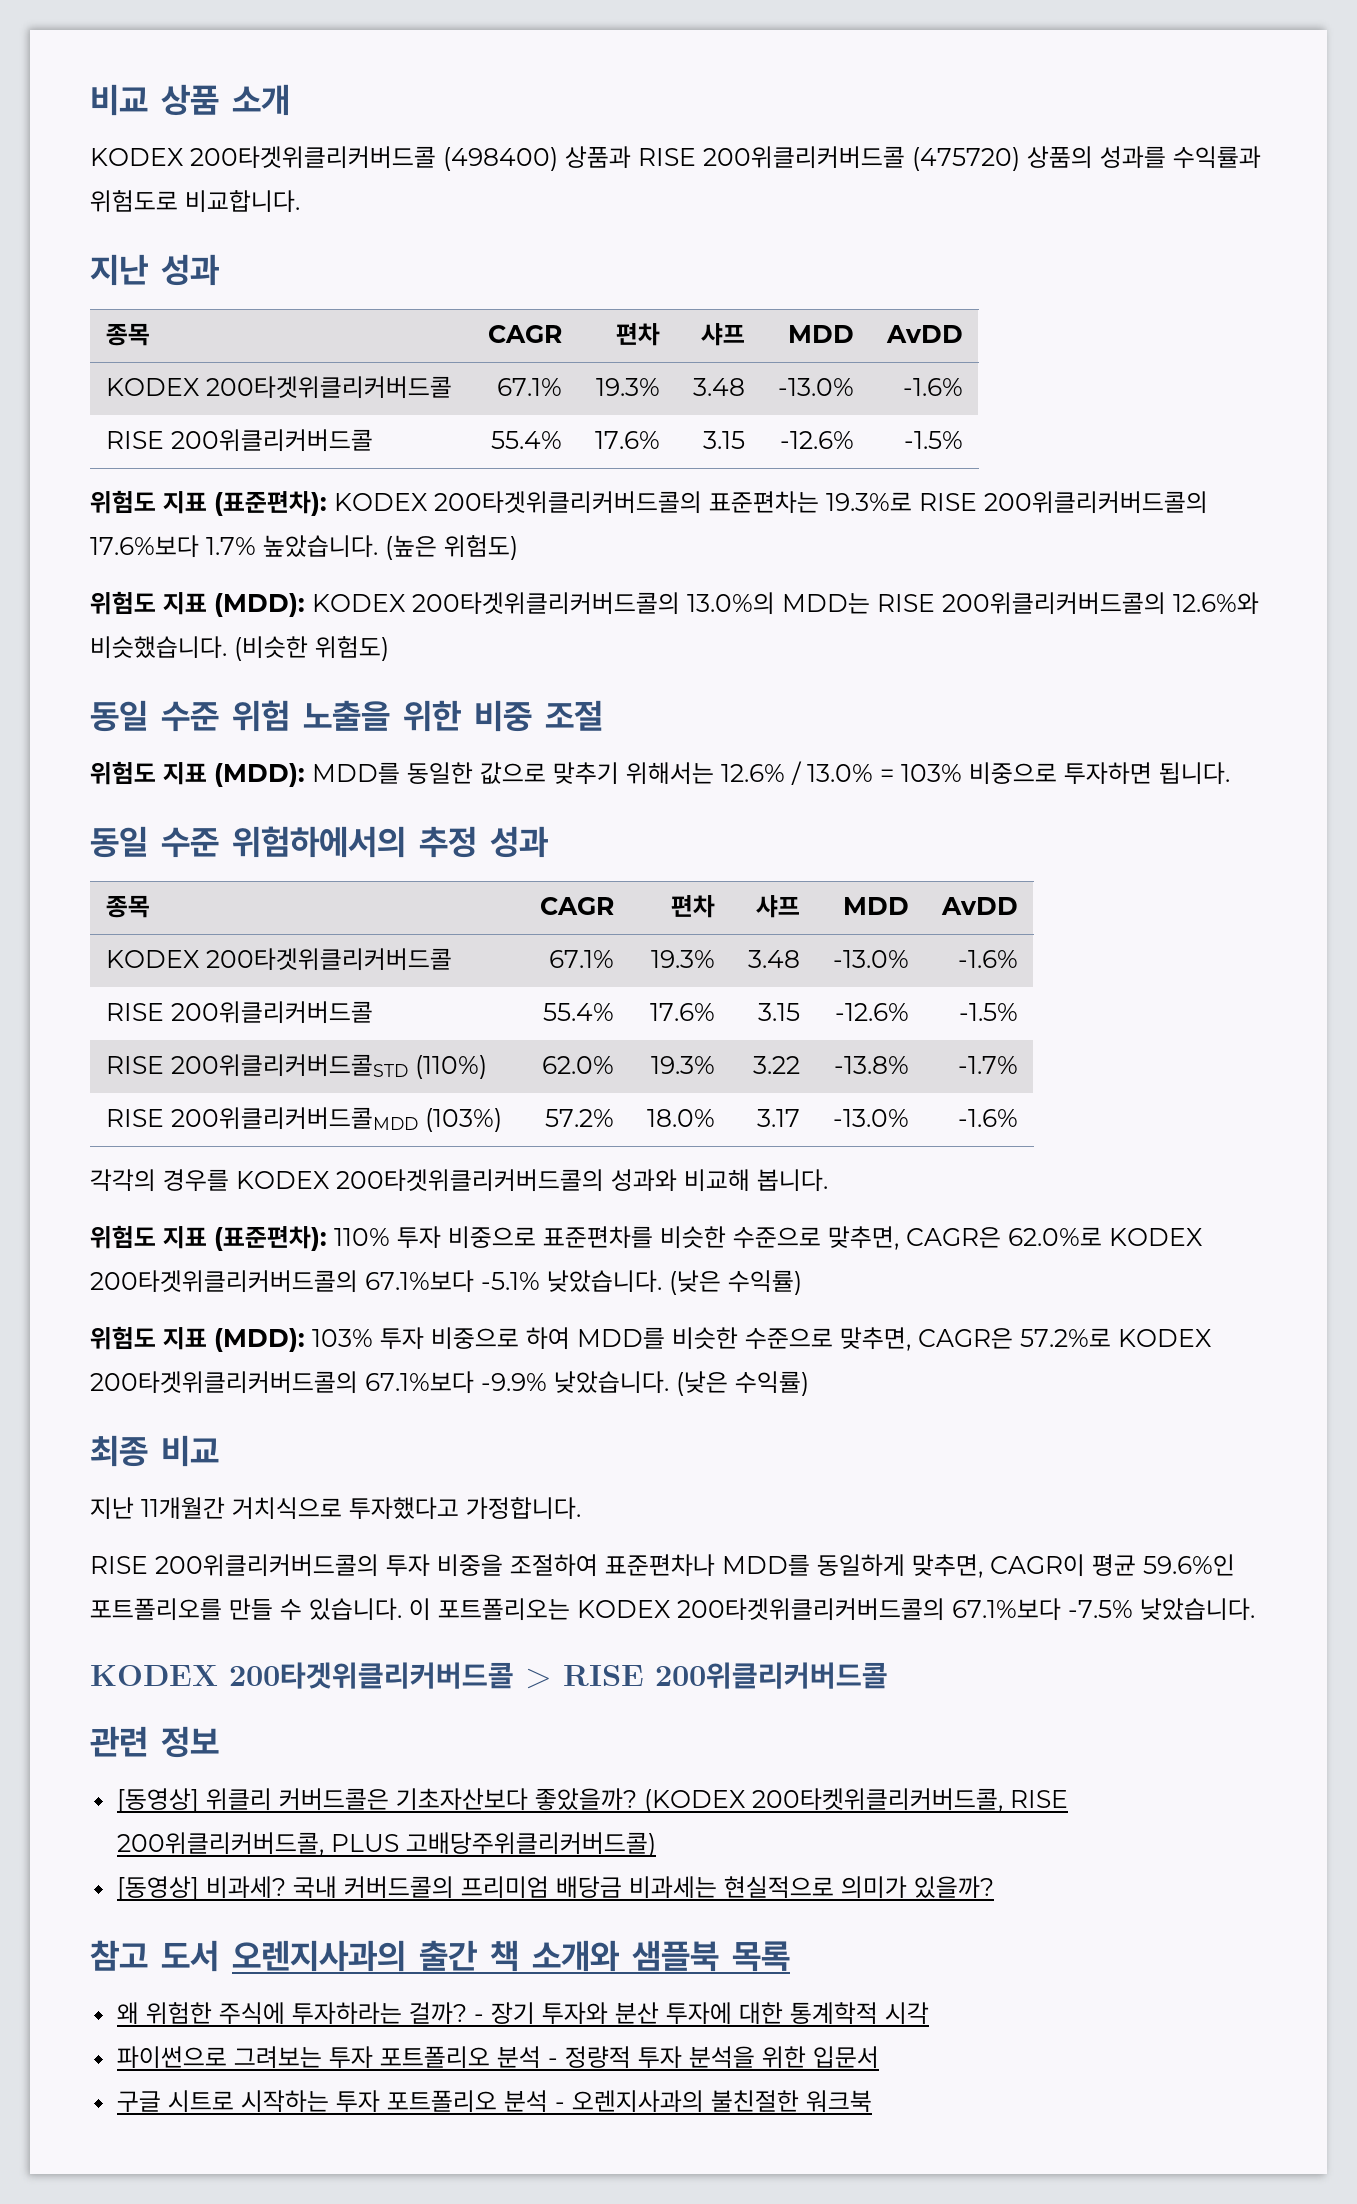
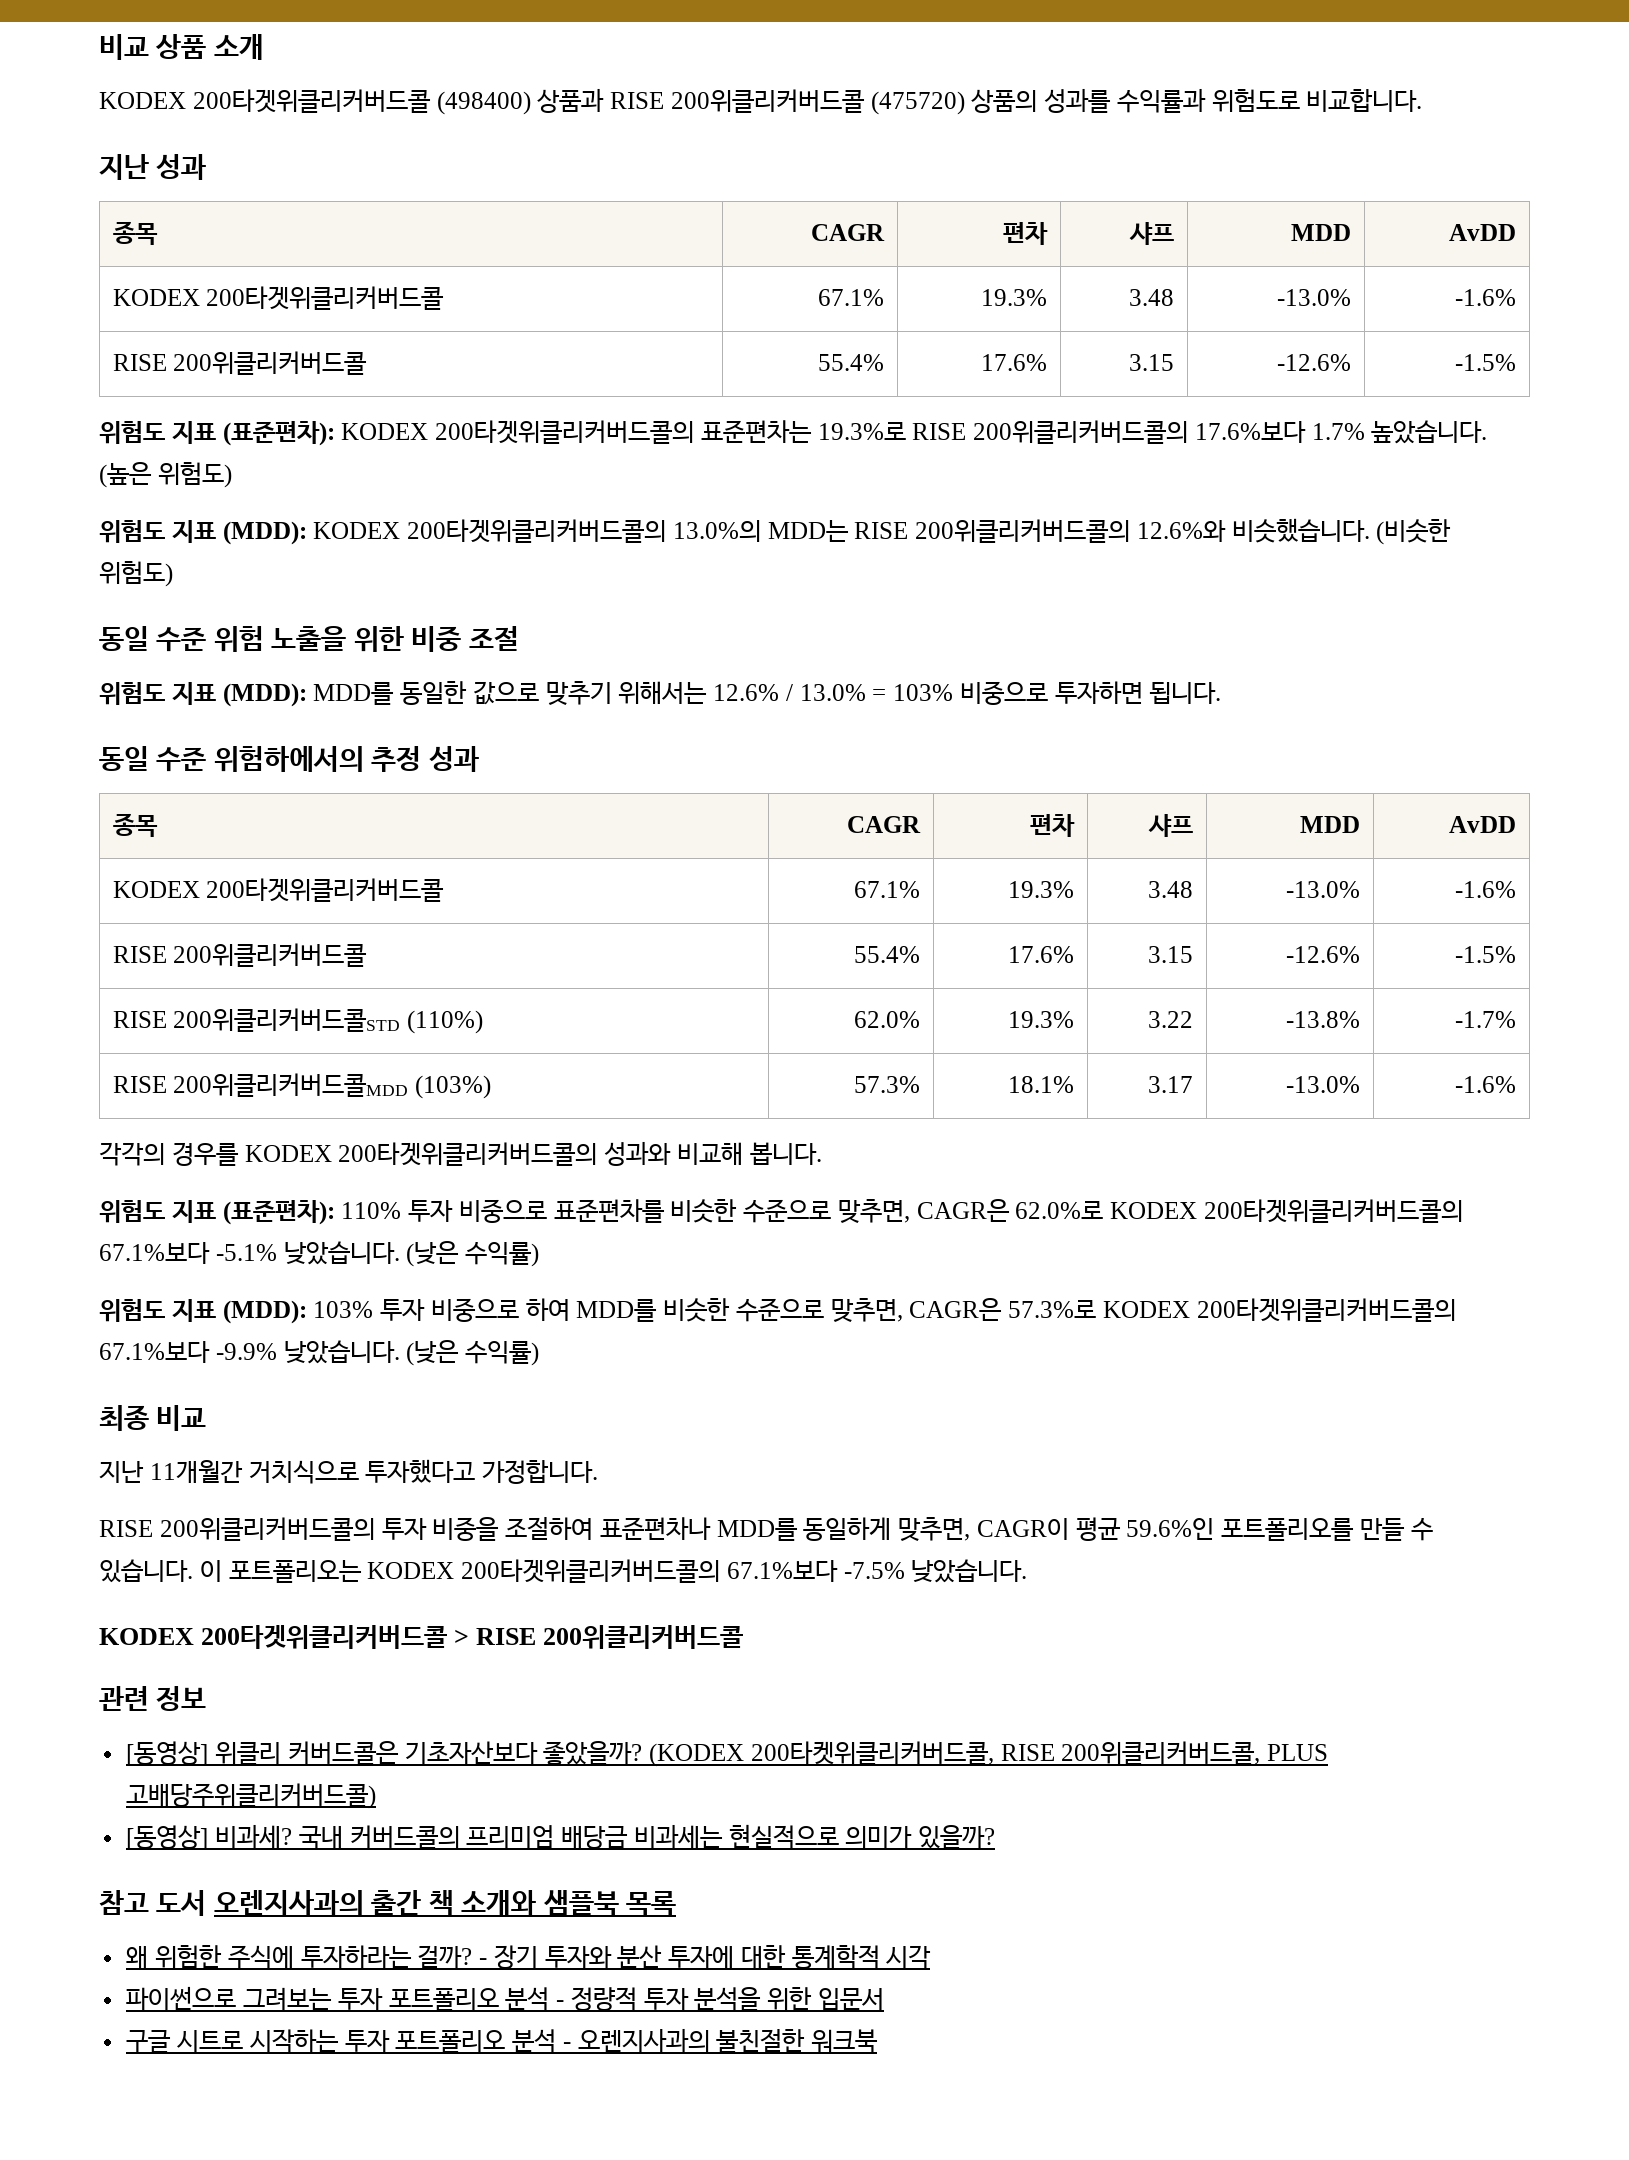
- RISE 200위클리커버드콜MDD (103%) | 57.2% | 18.0% | 3.17 | -13.0% | -1.6%
+ RISE 200위클리커버드콜MDD (103%) | 57.3% | 18.1% | 3.17 | -13.0% | -1.6%
- 위험도 지표 (MDD): 103% 투자 비중으로 하여 MDD를 비슷한 수준으로 맞추면, CAGR은 57.2%로 KODEX 200타겟위클리커버드콜의 67.1%보다 -9.9% 낮았습니다.
+ 위험도 지표 (MDD): 103% 투자 비중으로 하여 MDD를 비슷한 수준으로 맞추면, CAGR은 57.3%로 KODEX 200타겟위클리커버드콜의 67.1%보다 -9.9% 낮았습니다.

